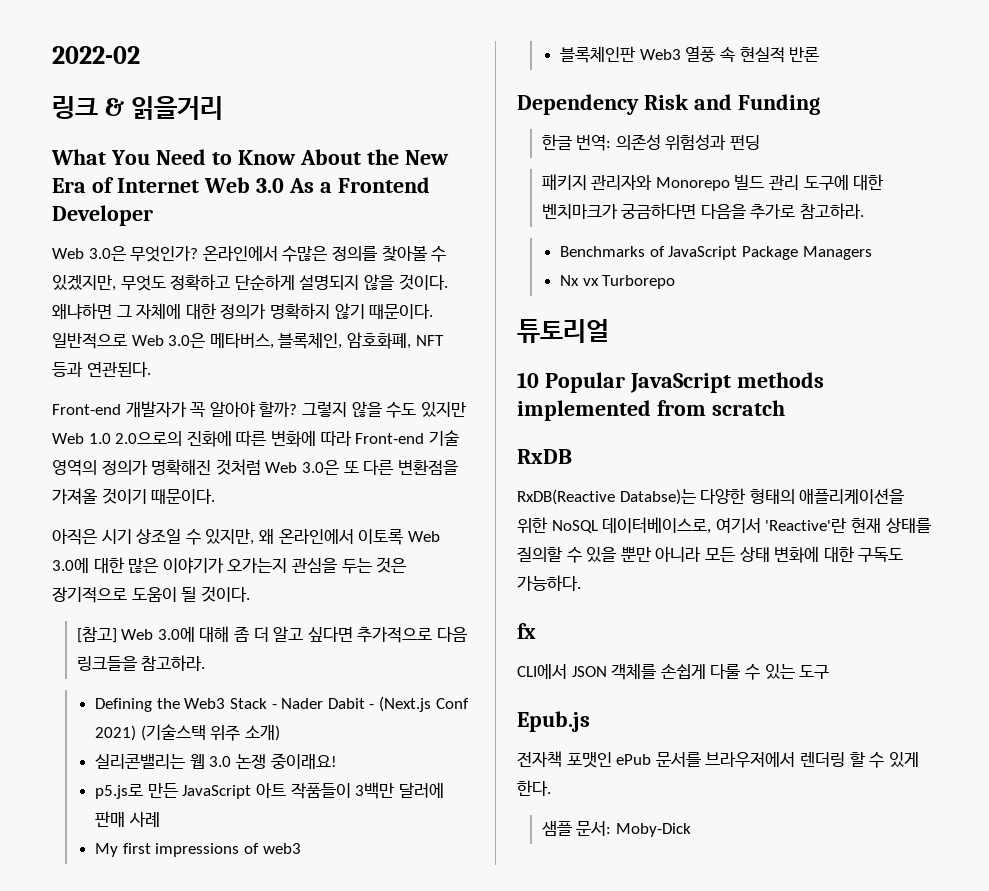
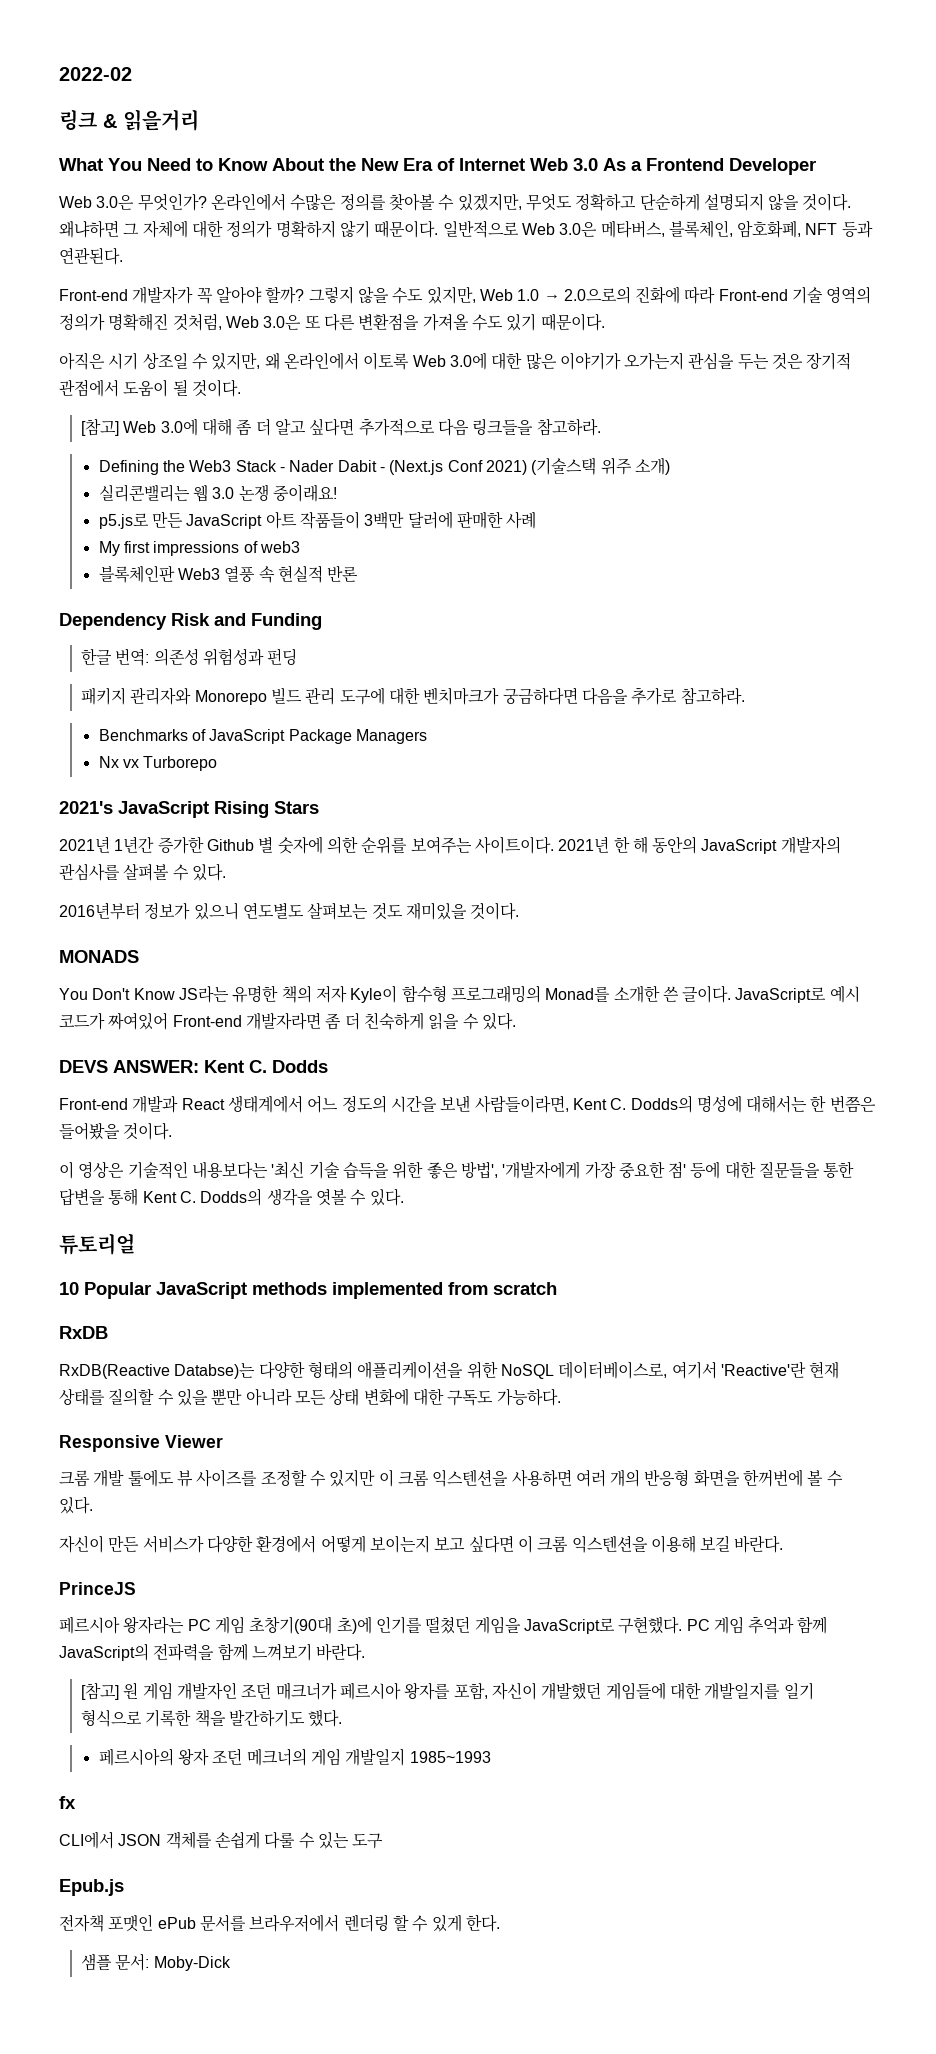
- 그렇지 않을 수도 있지만 Web 1.0 2.0으로의 진화에 따른 변화에 따라 Front-end 기술 영역의 정의가 명확해진 것처럼 Web 3.0은 또 다른 변환점을 가져올 것이기 때문이다.
+ 그렇지 않을 수도 있지만, Web 1.0 → 2.0으로의 진화에 따라 Front-end 기술 영역의 정의가 명확해진 것처럼, Web 3.0은 또 다른 변환점을 가져올 수도 있기 때문이다.
- 아직은 시기 상조일 수 있지만, 왜 온라인에서 이토록 Web 3.0에 대한 많은 이야기가 오가는지 관심을 두는 것은 장기적으로 도움이 될 것이다.
+ 아직은 시기 상조일 수 있지만, 왜 온라인에서 이토록 Web 3.0에 대한 많은 이야기가 오가는지 관심을 두는 것은 장기적 관점에서 도움이 될 것이다.
- p5.js로 만든 JavaScript 아트 작품들이 3백만 달러에 판매 사례
+ p5.js로 만든 JavaScript 아트 작품들이 3백만 달러에 판매한 사례
+ 2021's JavaScript Rising Stars
+ 2021년 1년간 증가한 Github 별 숫자에 의한 순위를 보여주는 사이트이다. 2021년 한 해 동안의 JavaScript 개발자의 관심사를 살펴볼 수 있다.
+ 2016년부터 정보가 있으니 연도별도 살펴보는 것도 재미있을 것이다.
+ MONADS
+ You Don't Know JS라는 유명한 책의 저자 Kyle이 함수형 프로그래밍의 Monad를 소개한 쓴 글이다. JavaScript로 예시 코드가 짜여있어 Front-end 개발자라면 좀 더 친숙하게 읽을 수 있다.
+ DEVS ANSWER: Kent C. Dodds
+ Front-end 개발과 React 생태계에서 어느 정도의 시간을 보낸 사람들이라면, Kent C. Dodds의 명성에 대해서는 한 번쯤은 들어봤을 것이다.
+ 이 영상은 기술적인 내용보다는 '최신 기술 습득을 위한 좋은 방법', '개발자에게 가장 중요한 점' 등에 대한 질문들을 통한 답변을 통해 Kent C. Dodds의 생각을 엿볼 수 있다.
+ Responsive Viewer
+ 크롬 개발 툴에도 뷰 사이즈를 조정할 수 있지만 이 크롬 익스텐션을 사용하면 여러 개의 반응형 화면을 한꺼번에 볼 수 있다.
+ 자신이 만든 서비스가 다양한 환경에서 어떻게 보이는지 보고 싶다면 이 크롬 익스텐션을 이용해 보길 바란다.
+ PrinceJS
+ 페르시아 왕자라는 PC 게임 초창기(90대 초)에 인기를 떨쳤던 게임을 JavaScript로 구현했다. PC 게임 추억과 함께 JavaScript의 전파력을 함께 느껴보기 바란다.
+ [참고] 원 게임 개발자인 조던 매크너가 페르시아 왕자를 포함, 자신이 개발했던 게임들에 대한 개발일지를 일기 형식으로 기록한 책을 발간하기도 했다.
+ 페르시아의 왕자 조던 메크너의 게임 개발일지 1985~1993

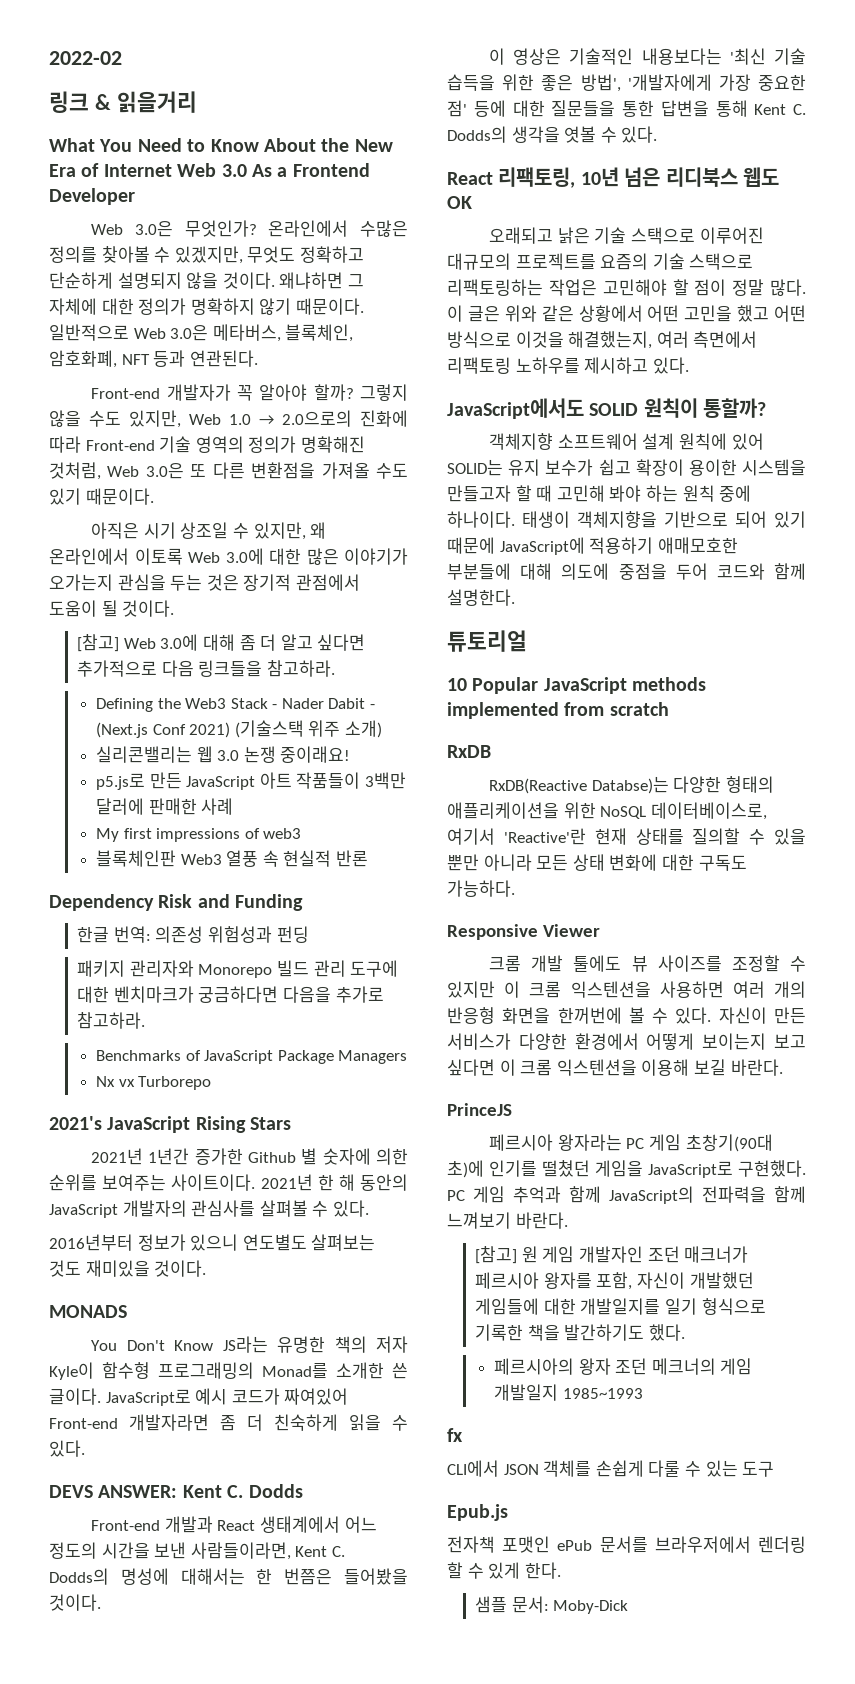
+ React 리팩토링, 10년 넘은 리디북스 웹도 OK
+ 오래되고 낡은 기술 스택으로 이루어진 대규모의 프로젝트를 요즘의 기술 스택으로 리팩토링하는 작업은 고민해야 할 점이 정말 많다. 이 글은 위와 같은 상황에서 어떤 고민을 했고 어떤 방식으로 이것을 해결했는지, 여러 측면에서 리팩토링 노하우를 제시하고 있다.
+ JavaScript에서도 SOLID 원칙이 통할까?
+ 객체지향 소프트웨어 설계 원칙에 있어 SOLID는 유지 보수가 쉽고 확장이 용이한 시스템을 만들고자 할 때 고민해 봐야 하는 원칙 중에 하나이다. 태생이 객체지향을 기반으로 되어 있기 때문에 JavaScript에 적용하기 애매모호한 부분들에 대해 의도에 중점을 두어 코드와 함께 설명한다.
- 크롬 개발 툴에도 뷰 사이즈를 조정할 수 있지만 이 크롬 익스텐션을 사용하면 여러 개의 반응형 화면을 한꺼번에 볼 수 있다.
- 자신이 만든 서비스가 다양한 환경에서 어떻게 보이는지 보고 싶다면 이 크롬 익스텐션을 이용해 보길 바란다.
+ 크롬 개발 툴에도 뷰 사이즈를 조정할 수 있지만 이 크롬 익스텐션을 사용하면 여러 개의 반응형 화면을 한꺼번에 볼 수 있다. 자신이 만든 서비스가 다양한 환경에서 어떻게 보이는지 보고 싶다면 이 크롬 익스텐션을 이용해 보길 바란다.

